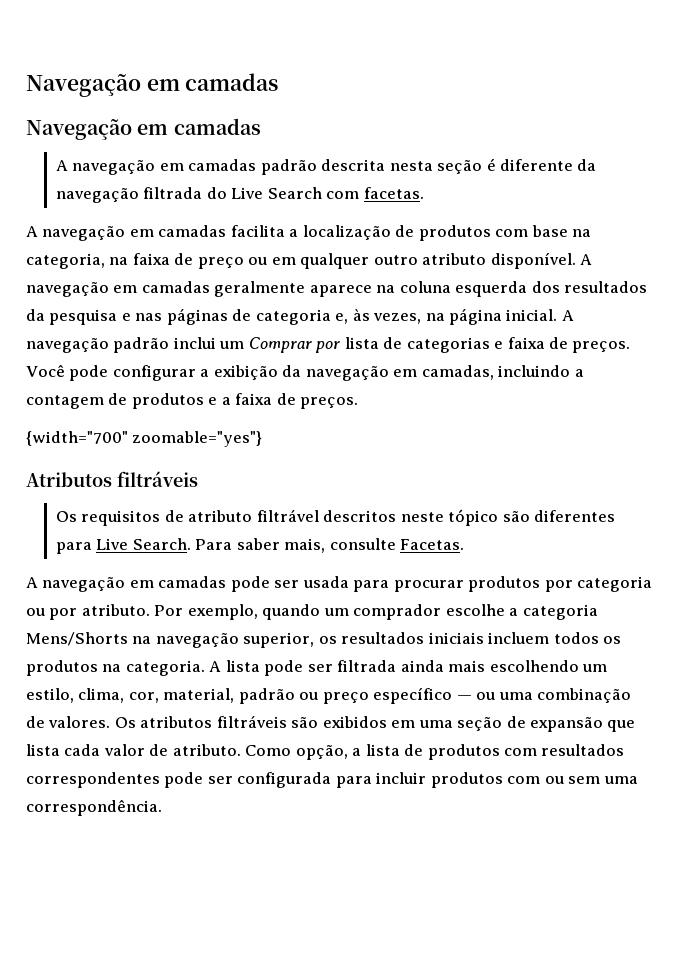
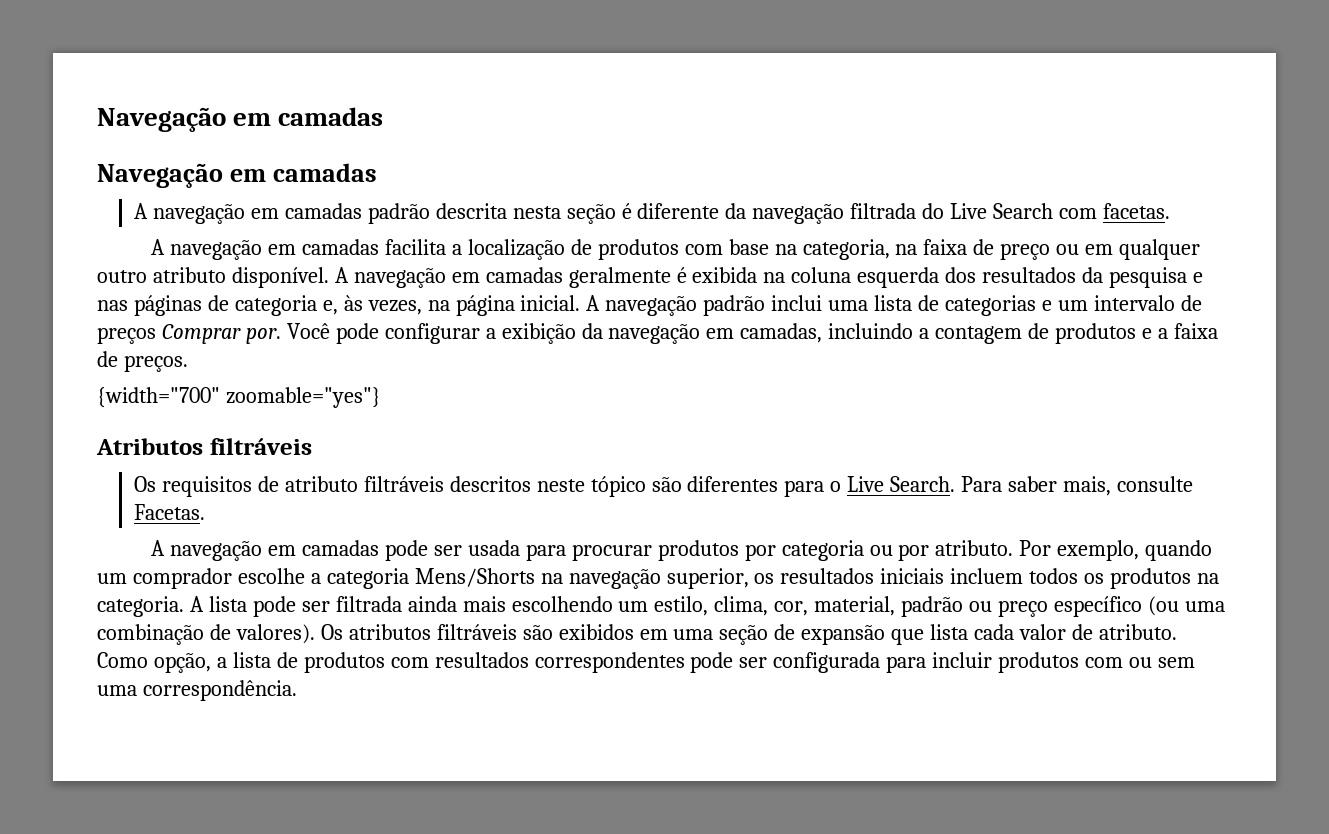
- A navegação em camadas geralmente aparece na coluna esquerda dos resultados da pesquisa e nas páginas de categoria e, às vezes, na página inicial.
+ A navegação em camadas geralmente é exibida na coluna esquerda dos resultados da pesquisa e nas páginas de categoria e, às vezes, na página inicial.
- A navegação padrão inclui um Comprar por lista de categorias e faixa de preços.
+ A navegação padrão inclui uma lista de categorias e um intervalo de preços Comprar por.
- Os requisitos de atributo filtrável descritos neste tópico são diferentes para Live Search.
+ Os requisitos de atributo filtráveis descritos neste tópico são diferentes para o Live Search.
- A lista pode ser filtrada ainda mais escolhendo um estilo, clima, cor, material, padrão ou preço específico — ou uma combinação de valores.
+ A lista pode ser filtrada ainda mais escolhendo um estilo, clima, cor, material, padrão ou preço específico (ou uma combinação de valores).

